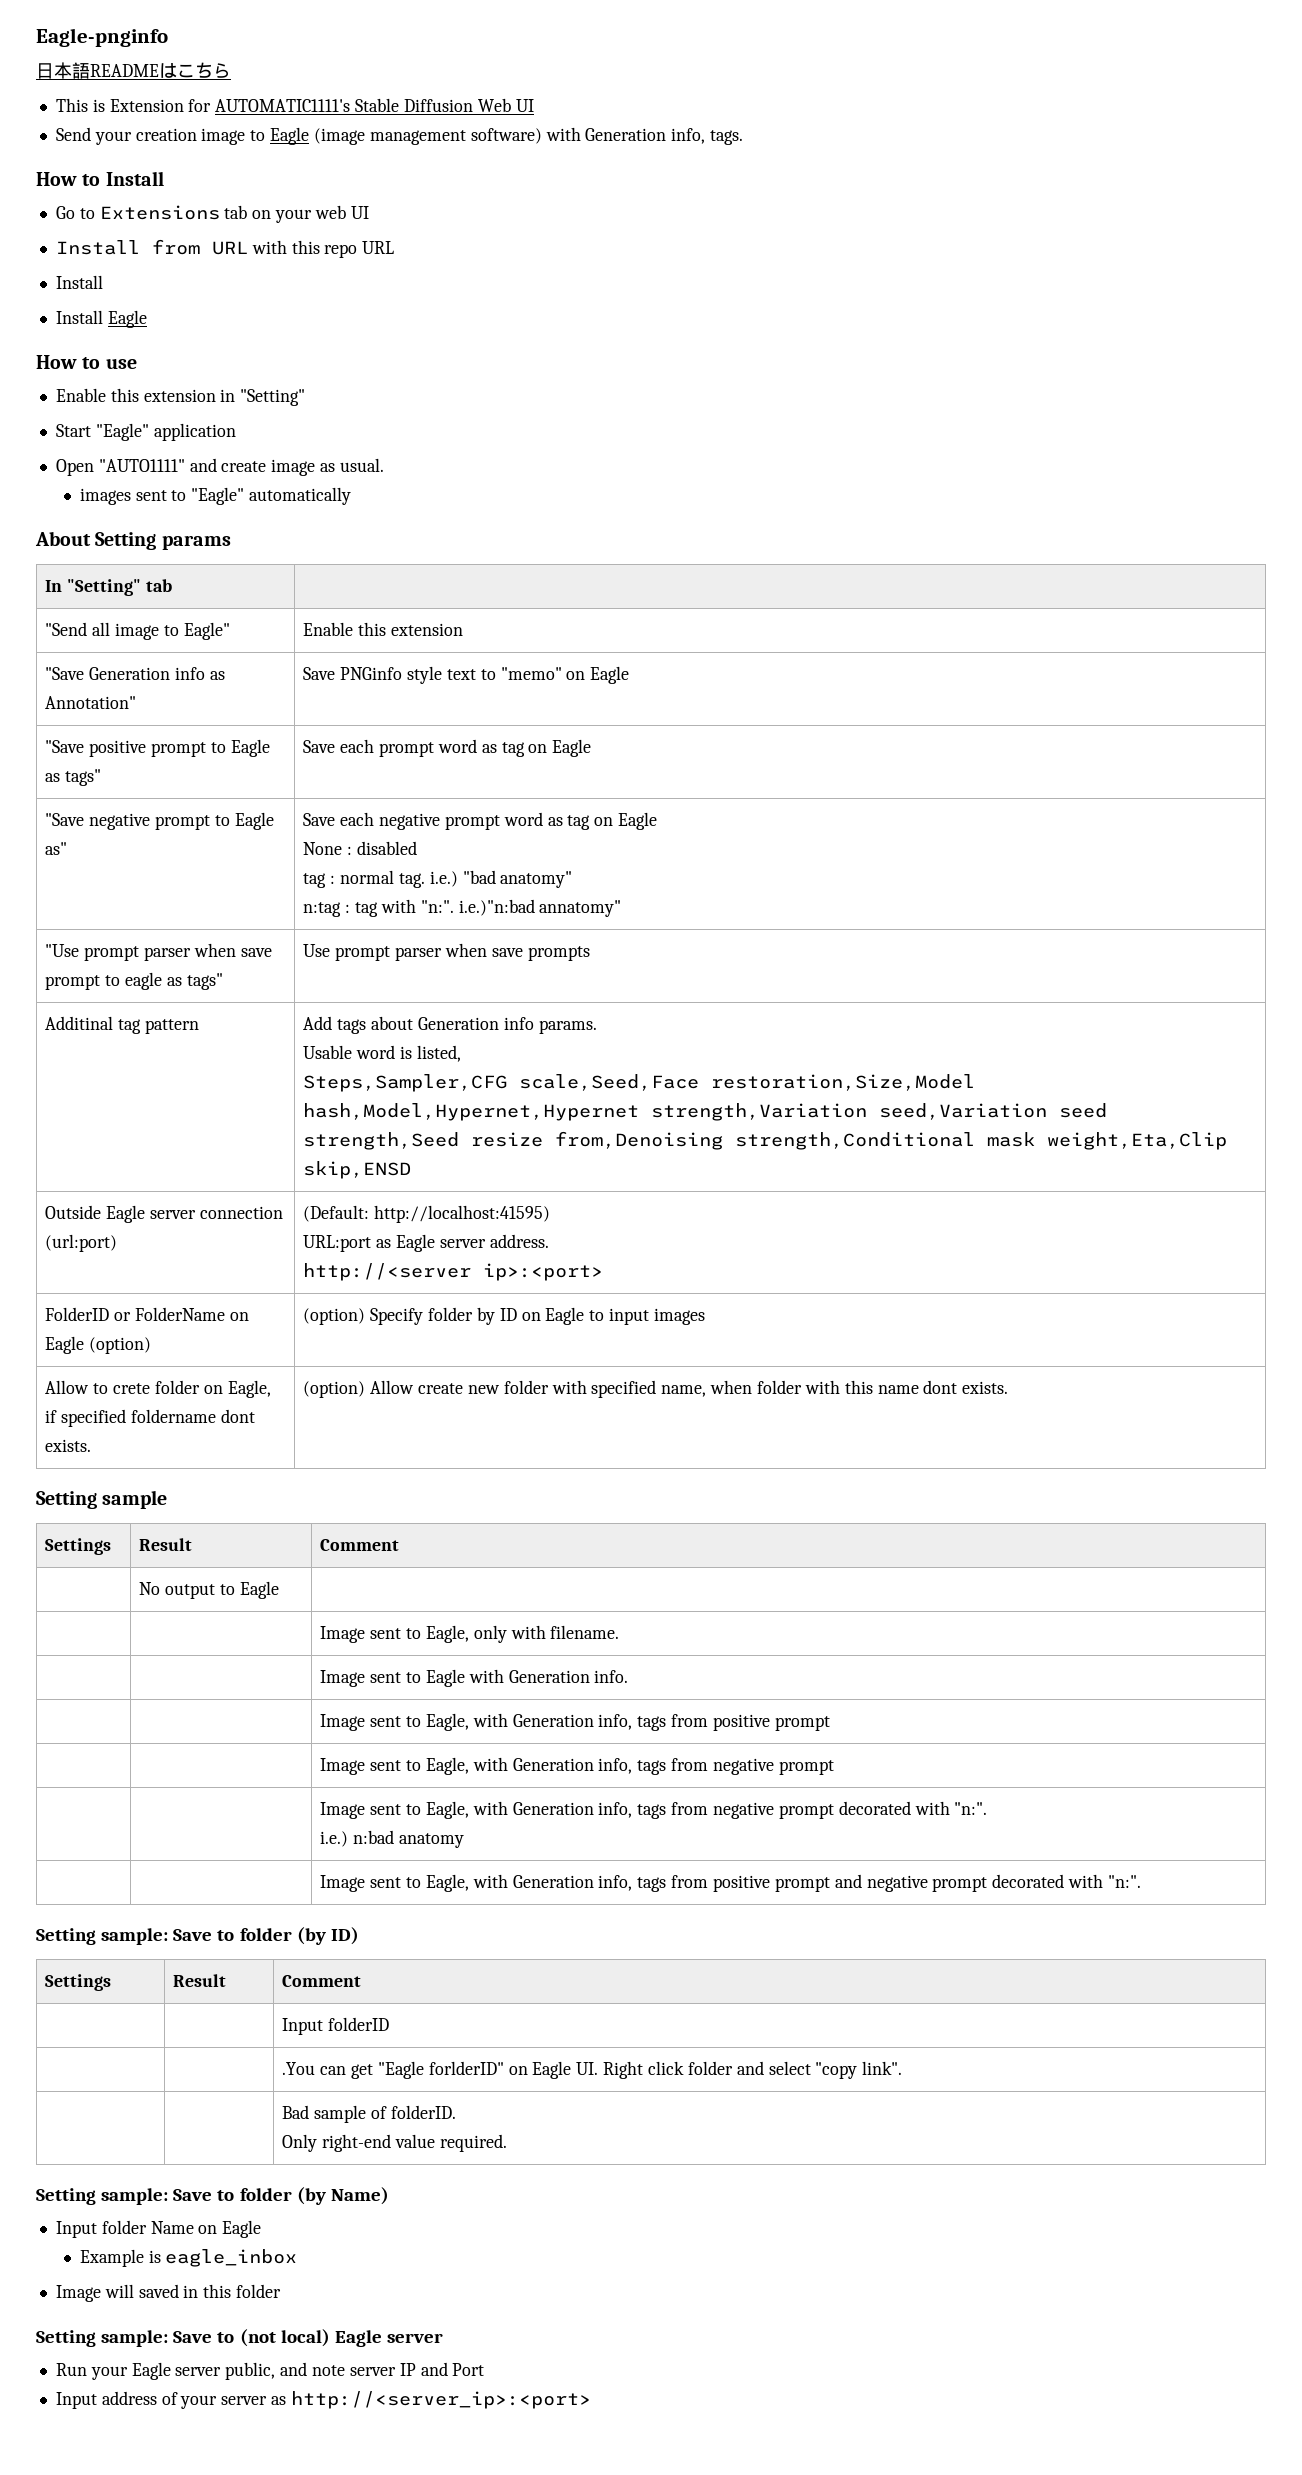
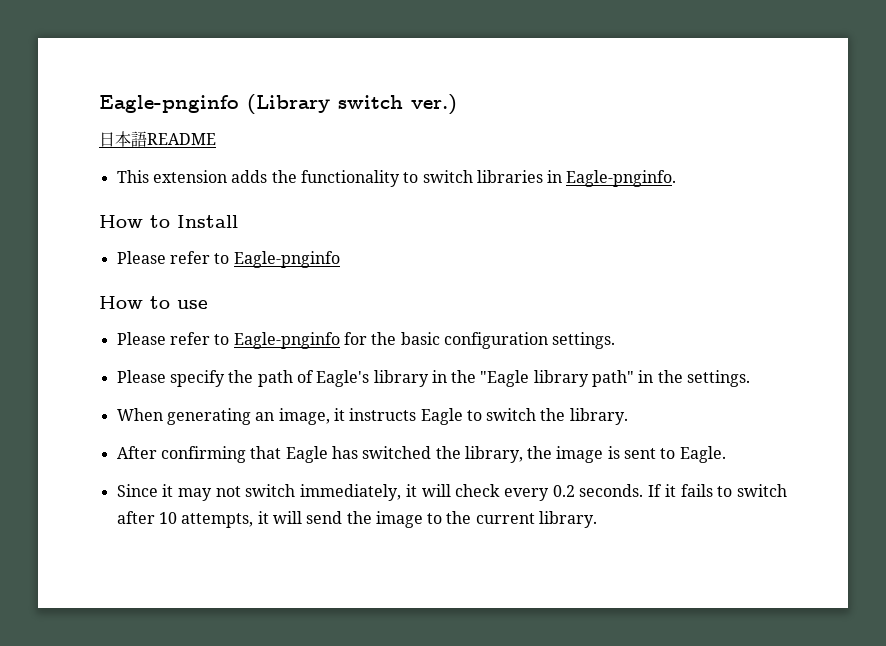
- Eagle-pnginfo
+ Eagle-pnginfo (Library switch ver.)
- 日本語READMEはこちら
+ 日本語README
- This is Extension for AUTOMATIC1111's Stable Diffusion Web UI
- Send your creation image to Eagle (image management software) with Generation info, tags.
+ This extension adds the functionality to switch libraries in Eagle-pnginfo.
  How to Install
- Go to Extensions tab on your web UI
- Install from URL with this repo URL
- Install
- Install Eagle
+ Please refer to Eagle-pnginfo
  How to use
- Enable this extension in "Setting"
- Start "Eagle" application
- Open "AUTO1111" and create image as usual.
- images sent to "Eagle" automatically
- About Setting params
- In "Setting" tab |
- "Send all image to Eagle" | Enable this extension
- "Save Generation info as Annotation" | Save PNGinfo style text to "memo" on Eagle
- "Save positive prompt to Eagle as tags" | Save each prompt word as tag on Eagle
- "Save negative prompt to Eagle as" | Save each negative prompt word as tag on Eagle
- None : disabled
- tag : normal tag. i.e.) "bad anatomy"
- n:tag : tag with "n:". i.e.)"n:bad annatomy"
- "Use prompt parser when save prompt to eagle as tags" | Use prompt parser when save prompts
- Additinal tag pattern | Add tags about Generation info params.
- Usable word is listed,
- Steps,Sampler,CFG scale,Seed,Face restoration,Size,Model hash,Model,Hypernet,Hypernet strength,Variation seed,Variation seed strength,Seed resize from,Denoising strength,Conditional mask weight,Eta,Clip skip,ENSD
- Outside Eagle server connection (url:port) | (Default: http://localhost:41595)
- URL:port as Eagle server address.
- http://<server ip>:<port>
- FolderID or FolderName on Eagle (option) | (option) Specify folder by ID on Eagle to input images
- Allow to crete folder on Eagle, if specified foldername dont exists. | (option) Allow create new folder with specified name, when folder with this name dont exists.
- Setting sample
- Settings | Result | Comment
- | No output to Eagle |
- | | Image sent to Eagle, only with filename.
- | | Image sent to Eagle with Generation info.
- | | Image sent to Eagle, with Generation info, tags from positive prompt
- | | Image sent to Eagle, with Generation info, tags from negative prompt
- | | Image sent to Eagle, with Generation info, tags from negative prompt decorated with "n:".
- i.e.) n:bad anatomy
- | | Image sent to Eagle, with Generation info, tags from positive prompt and negative prompt decorated with "n:".
- Setting sample: Save to folder (by ID)
- Settings | Result | Comment
- | | Input folderID
- | | .You can get "Eagle forlderID" on Eagle UI. Right click folder and select "copy link".
- | | Bad sample of folderID.
- Only right-end value required.
- Setting sample: Save to folder (by Name)
- Input folder Name on Eagle
- Example is eagle_inbox
- Image will saved in this folder
- Setting sample: Save to (not local) Eagle server
- Run your Eagle server public, and note server IP and Port
- Input address of your server as http://<server_ip>:<port>
+ Please refer to Eagle-pnginfo for the basic configuration settings.
+ Please specify the path of Eagle's library in the "Eagle library path" in the settings.
+ When generating an image, it instructs Eagle to switch the library.
+ After confirming that Eagle has switched the library, the image is sent to Eagle.
+ Since it may not switch immediately, it will check every 0.2 seconds. If it fails to switch after 10 attempts, it will send the image to the current library.

